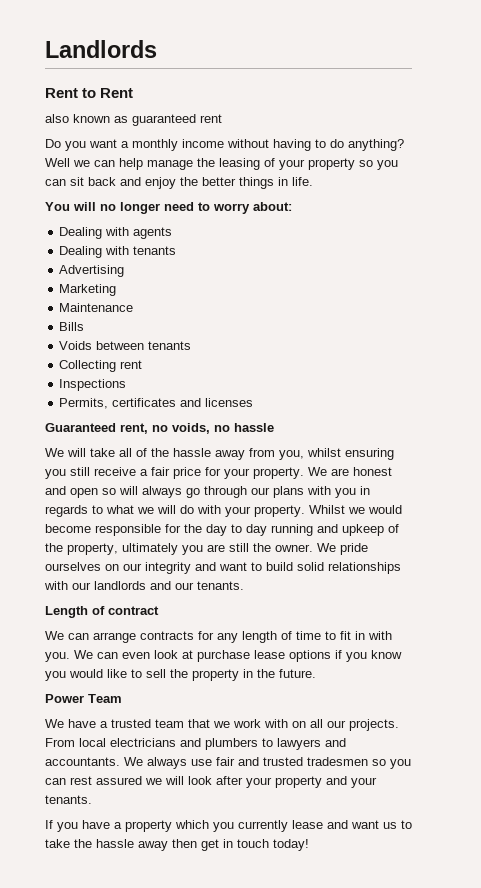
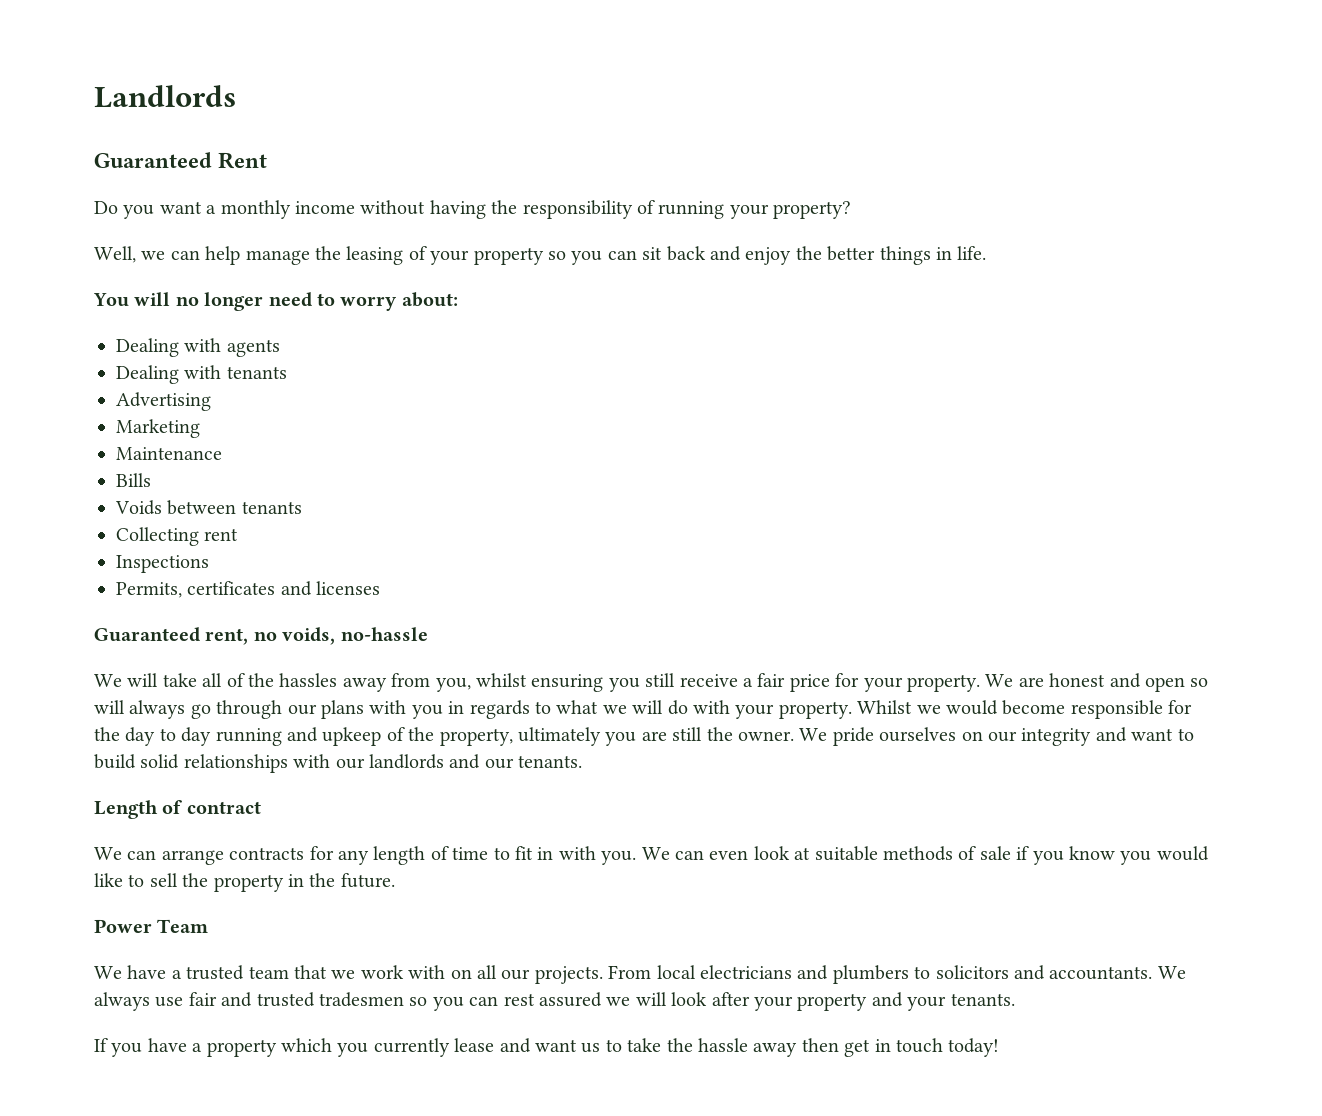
- Rent to Rent
- also known as guaranteed rent
+ Guaranteed Rent
- Do you want a monthly income without having to do anything? Well we can help manage the leasing of your property so you can sit back and enjoy the better things in life.
+ Do you want a monthly income without having the responsibility of running your property?
+ Well, we can help manage the leasing of your property so you can sit back and enjoy the better things in life.
- Guaranteed rent, no voids, no hassle
+ Guaranteed rent, no voids, no-hassle
- We will take all of the hassle away from you, whilst ensuring you still receive a fair price for your property.
+ We will take all of the hassles away from you, whilst ensuring you still receive a fair price for your property.
- We can even look at purchase lease options if you know you would like to sell the property in the future.
+ We can even look at suitable methods of sale if you know you would like to sell the property in the future.
- From local electricians and plumbers to lawyers and accountants.
+ From local electricians and plumbers to solicitors and accountants.

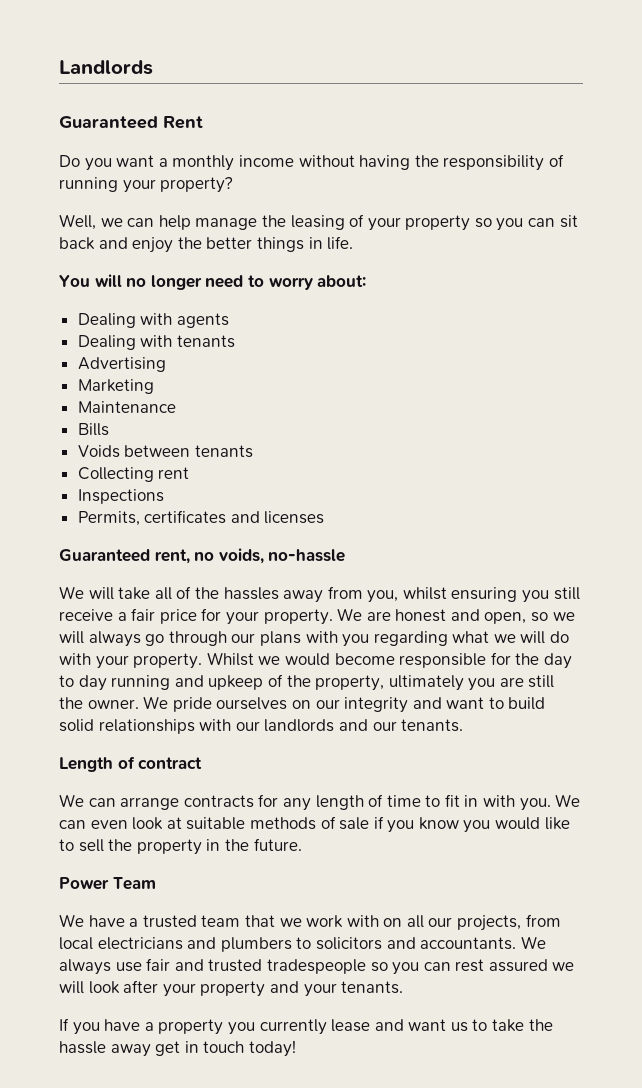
- We are honest and open so will always go through our plans with you in regards to what we will do with your property.
+ We are honest and open, so we will always go through our plans with you regarding what we will do with your property.
- We have a trusted team that we work with on all our projects. From local electricians and plumbers to solicitors and accountants.
+ We have a trusted team that we work with on all our projects, from local electricians and plumbers to solicitors and accountants.
- We always use fair and trusted tradesmen so you can rest assured we will look after your property and your tenants.
+ We always use fair and trusted tradespeople so you can rest assured we will look after your property and your tenants.
- If you have a property which you currently lease and want us to take the hassle away then get in touch today!
+ If you have a property you currently lease and want us to take the hassle away get in touch today!

